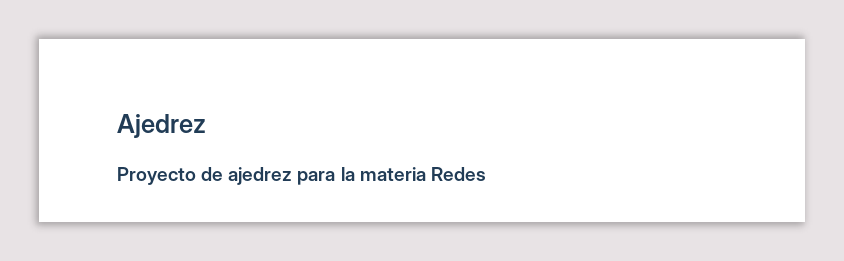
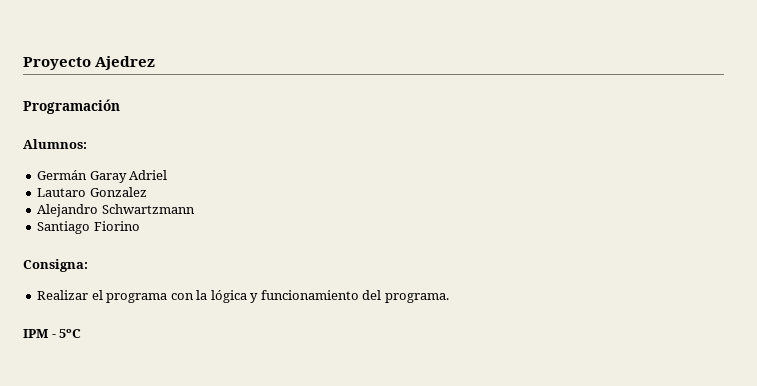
- Ajedrez
+ Proyecto Ajedrez
- Proyecto de ajedrez para la materia Redes
+ Programación
+ Alumnos:
+ Germán Garay Adriel
+ Lautaro Gonzalez
+ Alejandro Schwartzmann
+ Santiago Fiorino
+ Consigna:
+ Realizar el programa con la lógica y funcionamiento del programa.
+ IPM - 5ºC

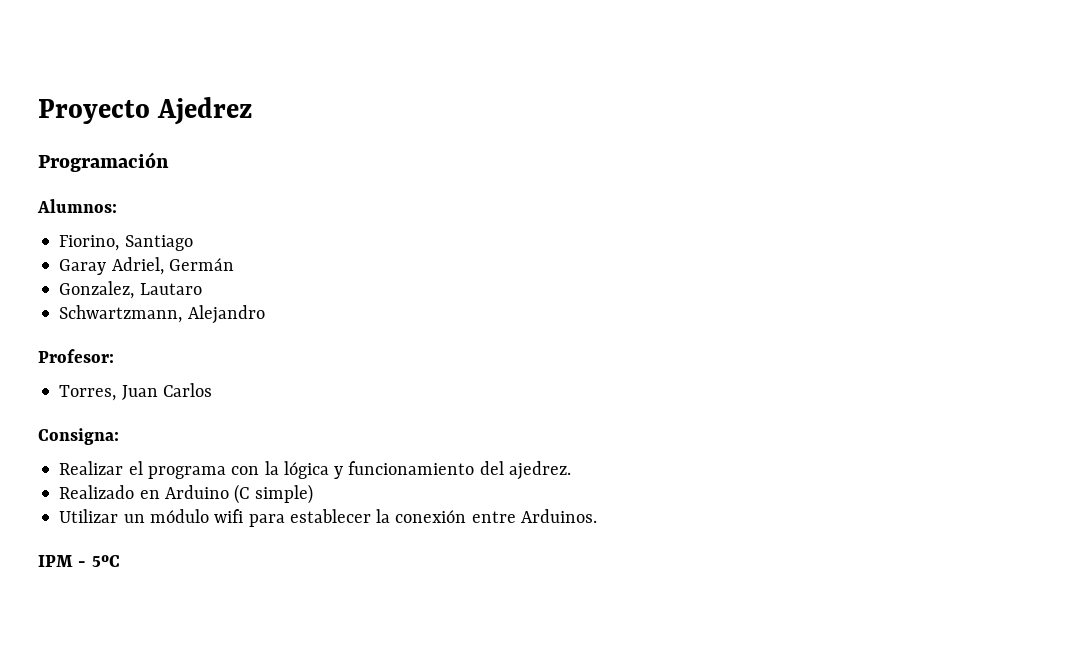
- Germán Garay Adriel
- Lautaro Gonzalez
- Alejandro Schwartzmann
- Santiago Fiorino
+ Fiorino, Santiago
+ Garay Adriel, Germán
+ Gonzalez, Lautaro
+ Schwartzmann, Alejandro
+ Profesor:
+ Torres, Juan Carlos
- Realizar el programa con la lógica y funcionamiento del programa.
+ Realizar el programa con la lógica y funcionamiento del ajedrez.
+ Realizado en Arduino (C simple)
+ Utilizar un módulo wifi para establecer la conexión entre Arduinos.

